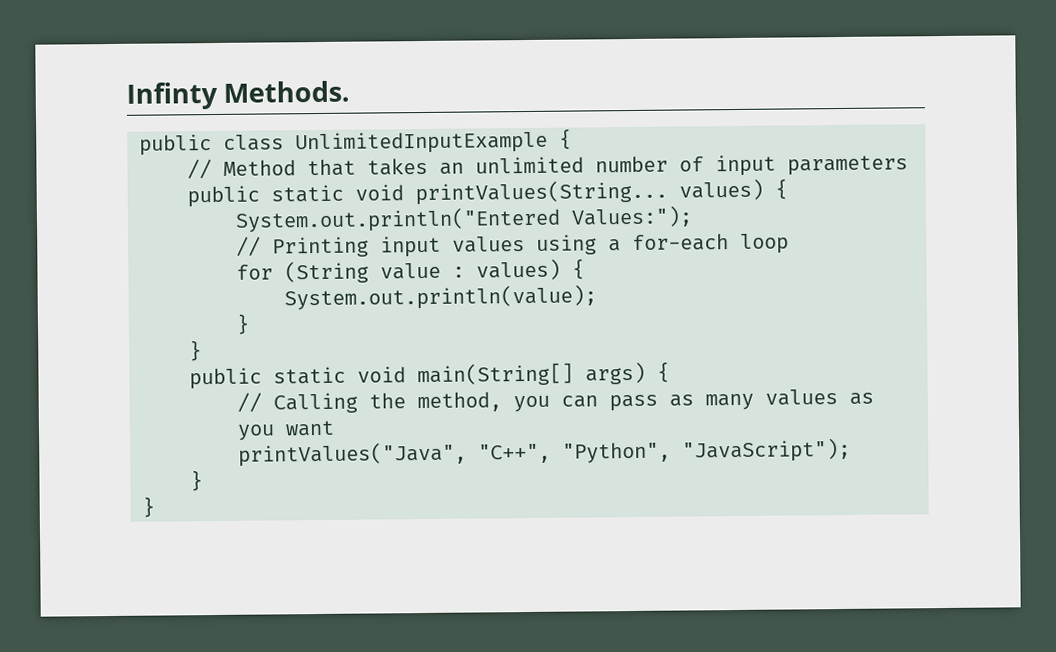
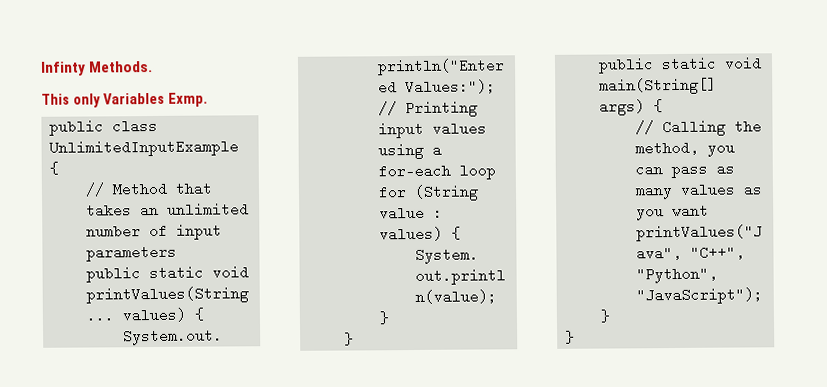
+ This only Variables Exmp.

